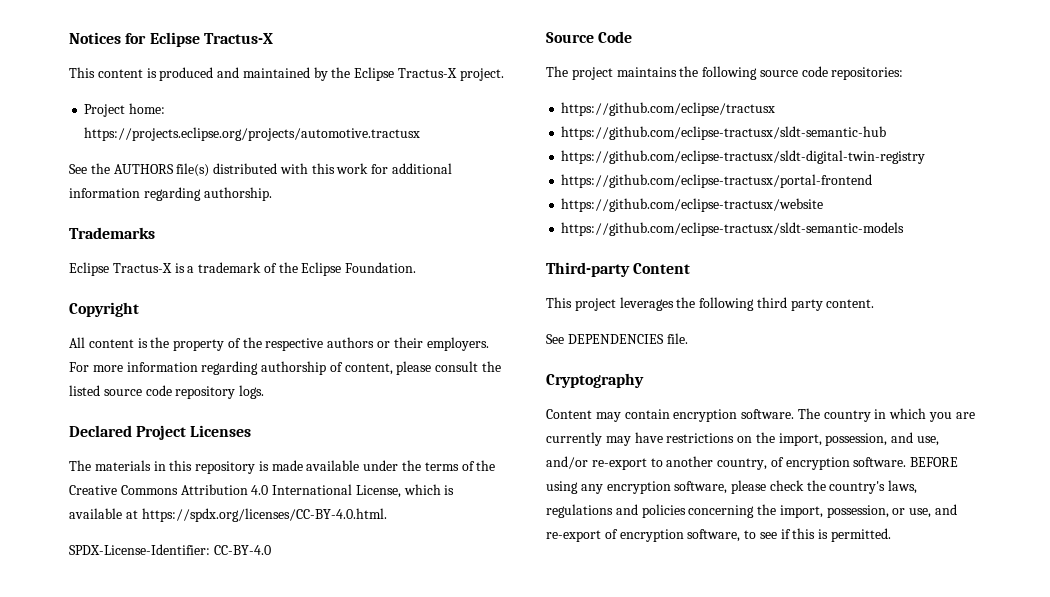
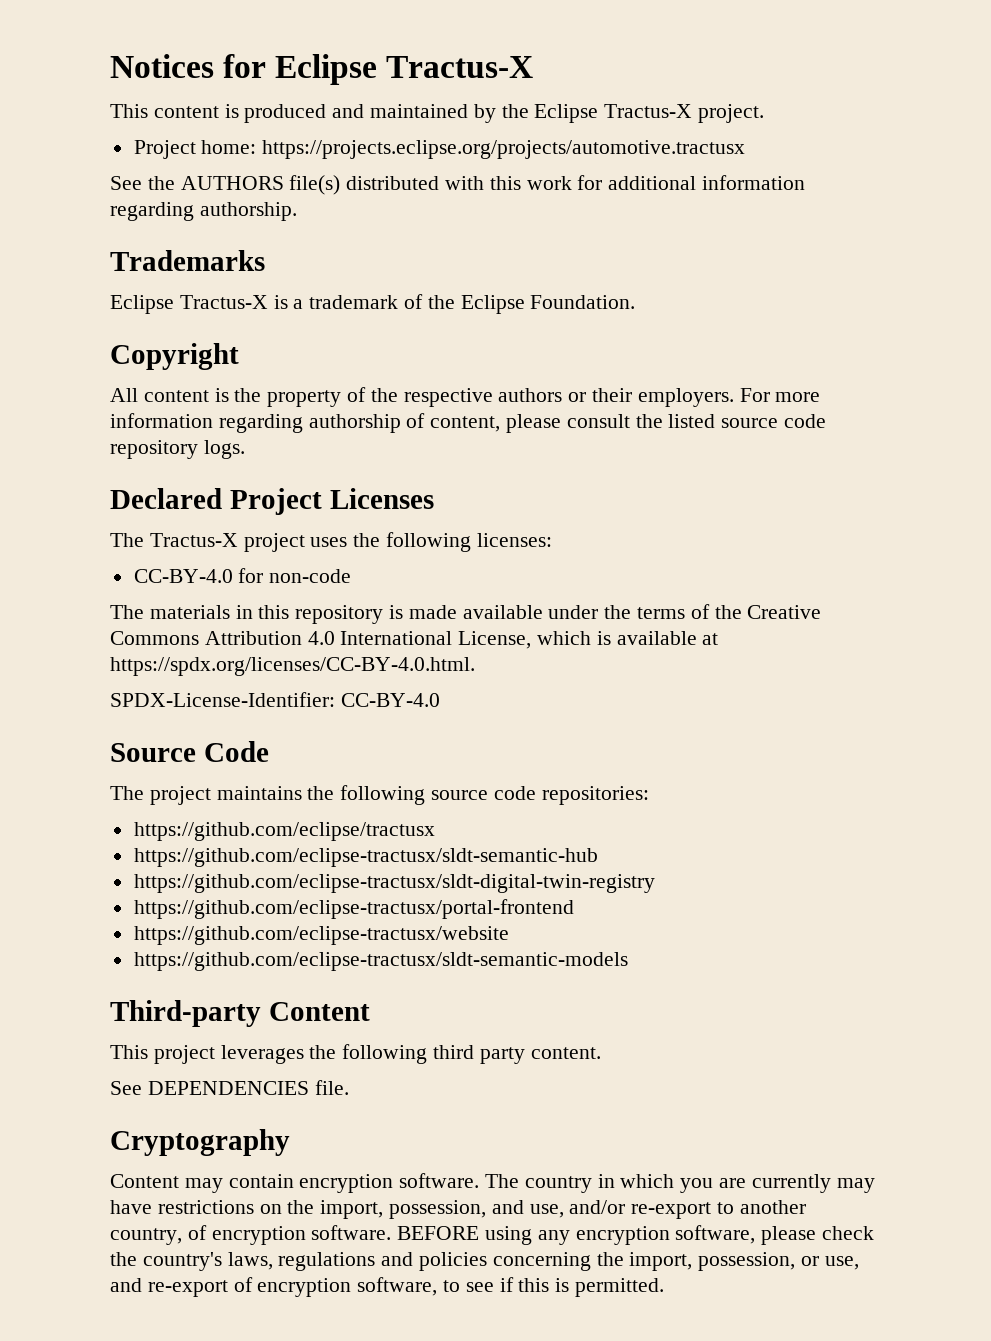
+ The Tractus-X project uses the following licenses:
+ CC-BY-4.0 for non-code

